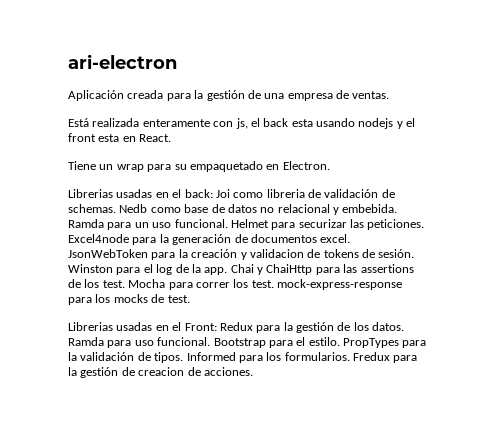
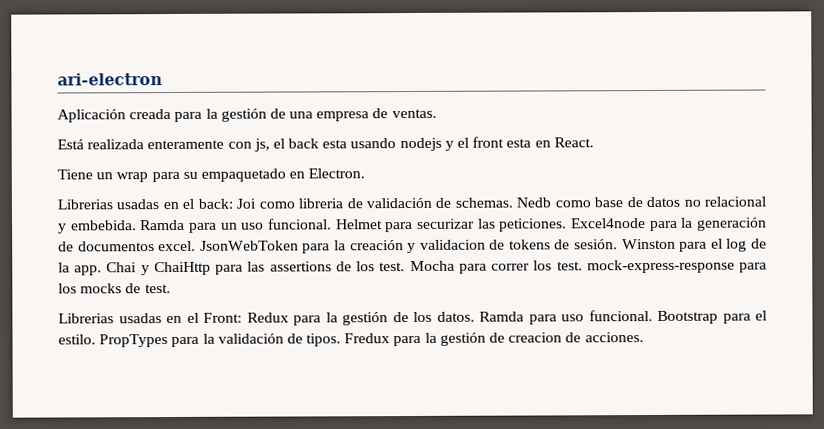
- Informed para los formularios.

